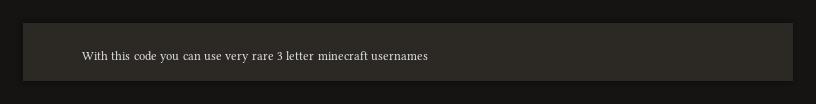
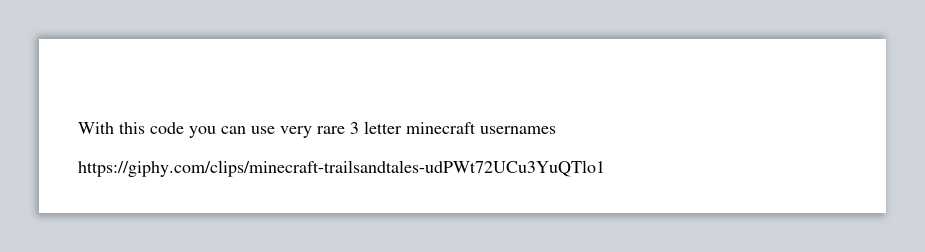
+ https://giphy.com/clips/minecraft-trailsandtales-udPWt72UCu3YuQTlo1

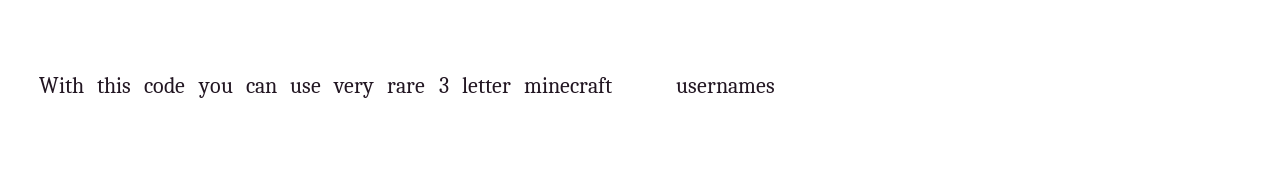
- https://giphy.com/clips/minecraft-trailsandtales-udPWt72UCu3YuQTlo1

